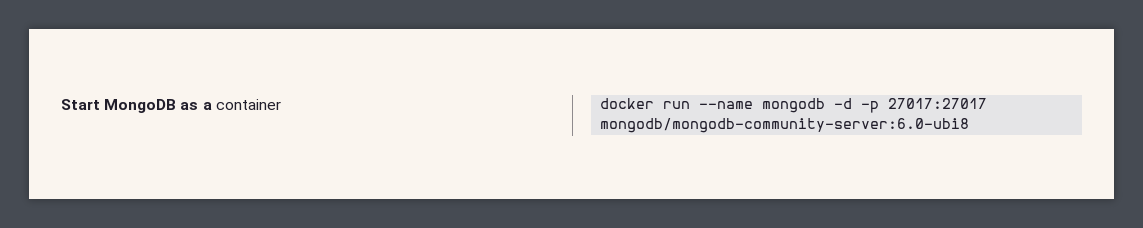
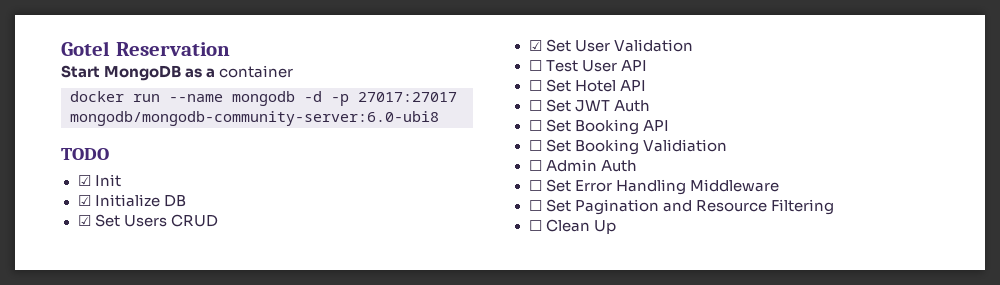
+ Gotel Reservation
+ TODO
+ ☑ Init
+ ☑ Initialize DB
+ ☑ Set Users CRUD
+ ☑ Set User Validation
+ ☐ Test User API
+ ☐ Set Hotel API
+ ☐ Set JWT Auth
+ ☐ Set Booking API
+ ☐ Set Booking Validiation
+ ☐ Admin Auth
+ ☐ Set Error Handling Middleware
+ ☐ Set Pagination and Resource Filtering
+ ☐ Clean Up

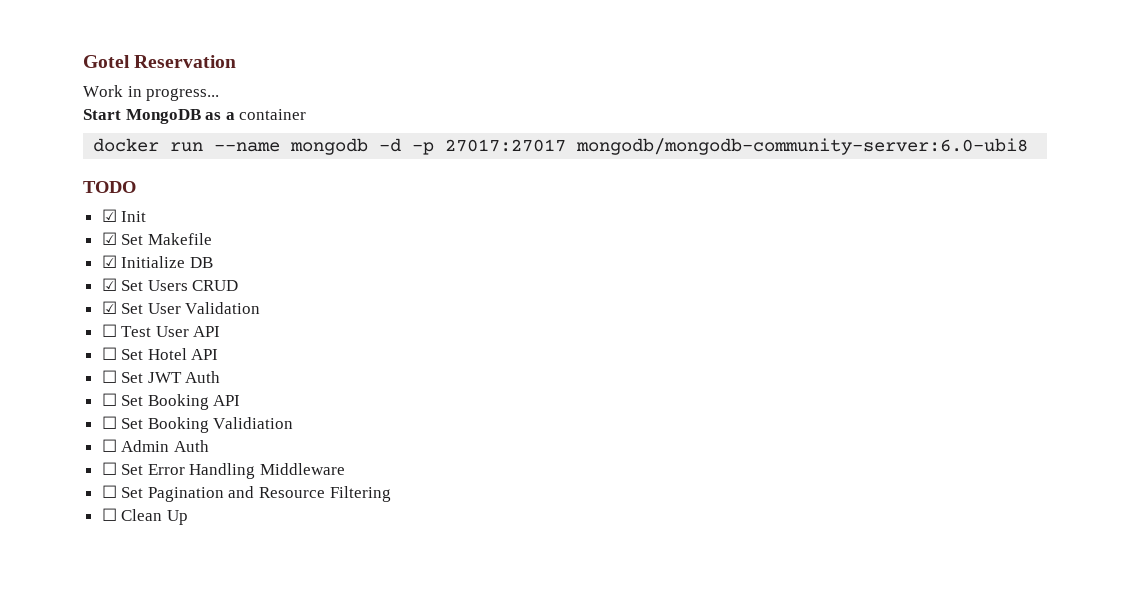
+ Work in progress...
+ ☑ Set Makefile

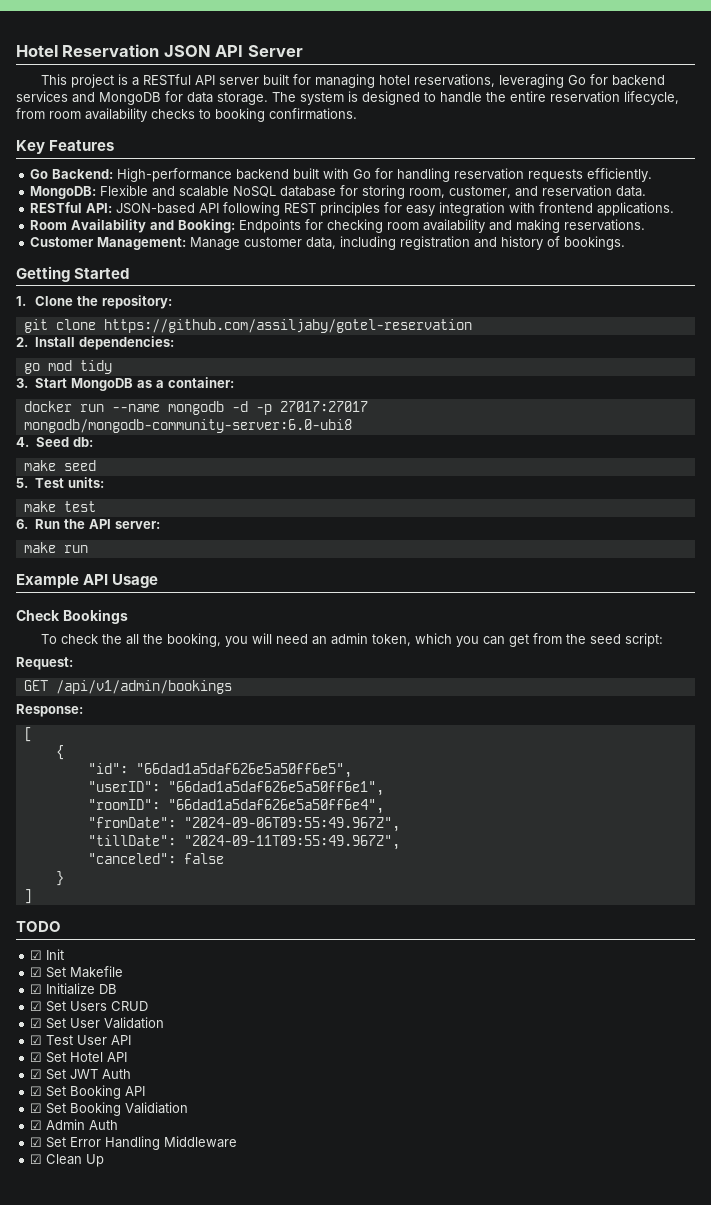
- Gotel Reservation
- Work in progress...
- Start MongoDB as a container
+ Hotel Reservation JSON API Server
+ This project is a RESTful API server built for managing hotel reservations, leveraging Go for backend services and MongoDB for data storage. The system is designed to handle the entire reservation lifecycle, from room availability checks to booking confirmations.
+ Key Features
+ Go Backend: High-performance backend built with Go for handling reservation requests efficiently.
+ MongoDB: Flexible and scalable NoSQL database for storing room, customer, and reservation data.
+ RESTful API: JSON-based API following REST principles for easy integration with frontend applications.
+ Room Availability and Booking: Endpoints for checking room availability and making reservations.
+ Customer Management: Manage customer data, including registration and history of bookings.
+ Getting Started
+ 1. Clone the repository:
+ git clone https://github.com/assiljaby/gotel-reservation
+ 2. Install dependencies:
+ go mod tidy
+ 3. Start MongoDB as a container:
+ 4. Seed db:
+ make seed
+ 5. Test units:
+ make test
+ 6. Run the API server:
+ make run
+ Example API Usage
+ Check Bookings
+ To check the all the booking, you will need an admin token, which you can get from the seed script:
+ Request:
+ GET /api/v1/admin/bookings
+ Response:
+ [
+ {
+ "id": "66dad1a5daf626e5a50ff6e5",
+ "userID": "66dad1a5daf626e5a50ff6e1",
+ "roomID": "66dad1a5daf626e5a50ff6e4",
+ "fromDate": "2024-09-06T09:55:49.967Z",
+ "tillDate": "2024-09-11T09:55:49.967Z",
+ "canceled": false
+ }
+ ]
- ☐ Test User API
+ ☑ Test User API
- ☐ Set Hotel API
+ ☑ Set Hotel API
- ☐ Set JWT Auth
+ ☑ Set JWT Auth
- ☐ Set Booking API
+ ☑ Set Booking API
- ☐ Set Booking Validiation
+ ☑ Set Booking Validiation
- ☐ Admin Auth
+ ☑ Admin Auth
- ☐ Set Error Handling Middleware
+ ☑ Set Error Handling Middleware
- ☐ Set Pagination and Resource Filtering
- ☐ Clean Up
+ ☑ Clean Up

